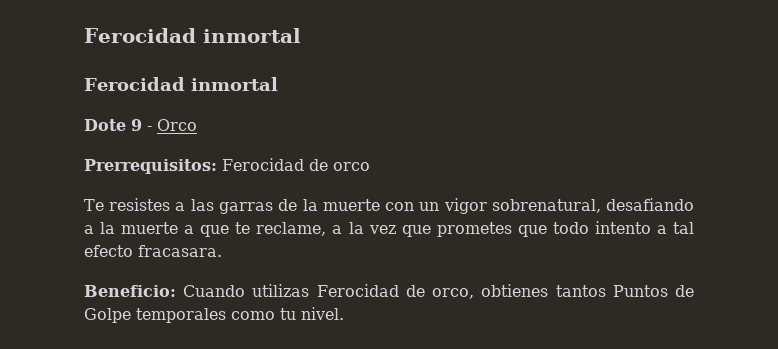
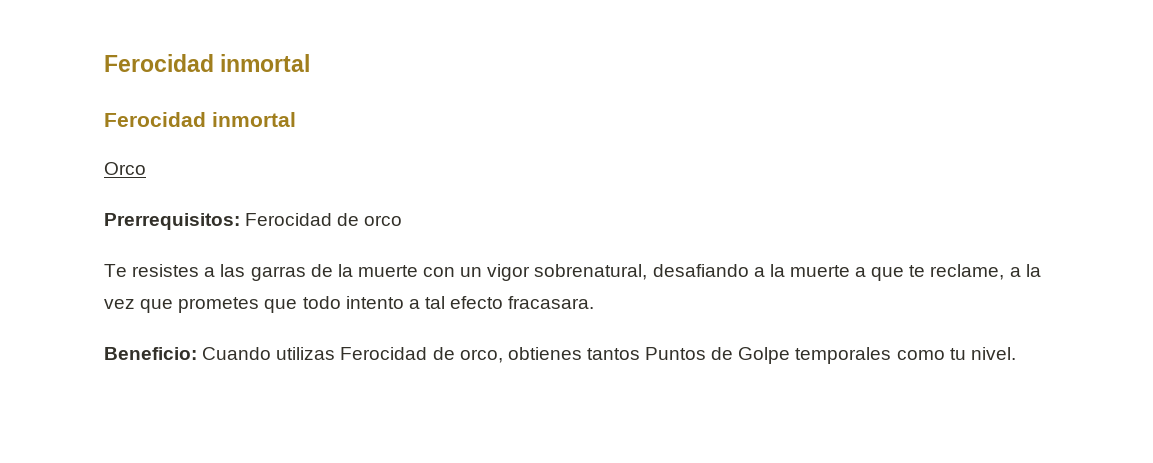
- Dote 9 - Orco
+ Orco

